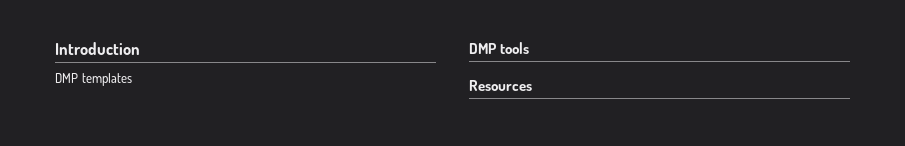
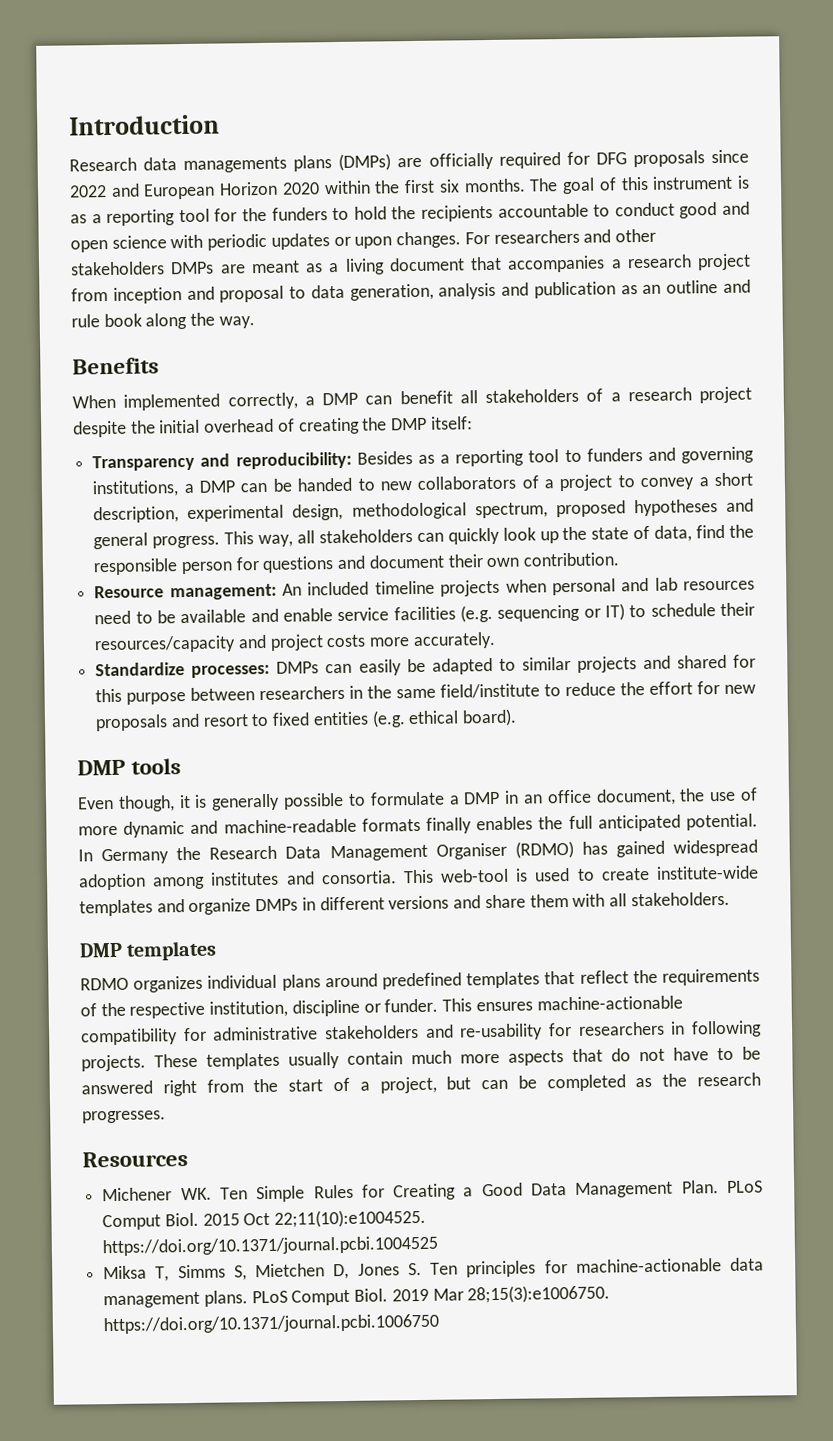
+ Research data managements plans (DMPs) are officially required for DFG proposals since 2022 and European Horizon 2020 within the first six months. The goal of this instrument is as a reporting tool for the funders to hold the recipients accountable to conduct good and open science with periodic updates or upon changes. For researchers and other stakeholders DMPs are meant as a living document that accompanies a research project from inception and proposal to data generation, analysis and publication as an outline and rule book along the way.
+ Benefits
+ When implemented correctly, a DMP can benefit all stakeholders of a research project despite the initial overhead of creating the DMP itself:
+ Transparency and reproducibility: Besides as a reporting tool to funders and governing institutions, a DMP can be handed to new collaborators of a project to convey a short description, experimental design, methodological spectrum, proposed hypotheses and general progress. This way, all stakeholders can quickly look up the state of data, find the responsible person for questions and document their own contribution.
+ Resource management: An included timeline projects when personal and lab resources need to be available and enable service facilities (e.g. sequencing or IT) to schedule their resources/capacity and project costs more accurately.
+ Standardize processes: DMPs can easily be adapted to similar projects and shared for this purpose between researchers in the same field/institute to reduce the effort for new proposals and resort to fixed entities (e.g. ethical board).
+ DMP tools
+ Even though, it is generally possible to formulate a DMP in an office document, the use of more dynamic and machine-readable formats finally enables the full anticipated potential. In Germany the Research Data Management Organiser (RDMO) has gained widespread adoption among institutes and consortia. This web-tool is used to create institute-wide templates and organize DMPs in different versions and share them with all stakeholders.
  DMP templates
- DMP tools
+ RDMO organizes individual plans around predefined templates that reflect the requirements of the respective institution, discipline or funder. This ensures machine-actionable compatibility for administrative stakeholders and re-usability for researchers in following projects. These templates usually contain much more aspects that do not have to be answered right from the start of a project, but can be completed as the research progresses.
  Resources
+ Michener WK. Ten Simple Rules for Creating a Good Data Management Plan. PLoS Comput Biol. 2015 Oct 22;11(10):e1004525. https://doi.org/10.1371/journal.pcbi.1004525
+ Miksa T, Simms S, Mietchen D, Jones S. Ten principles for machine-actionable data management plans. PLoS Comput Biol. 2019 Mar 28;15(3):e1006750. https://doi.org/10.1371/journal.pcbi.1006750

